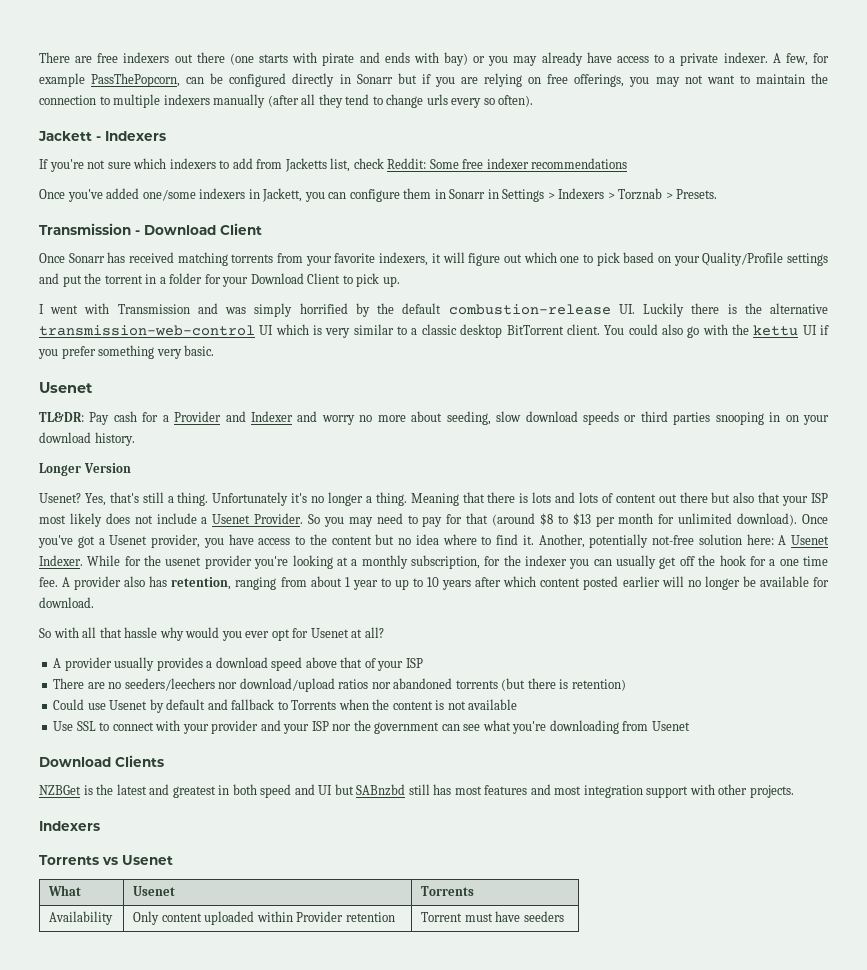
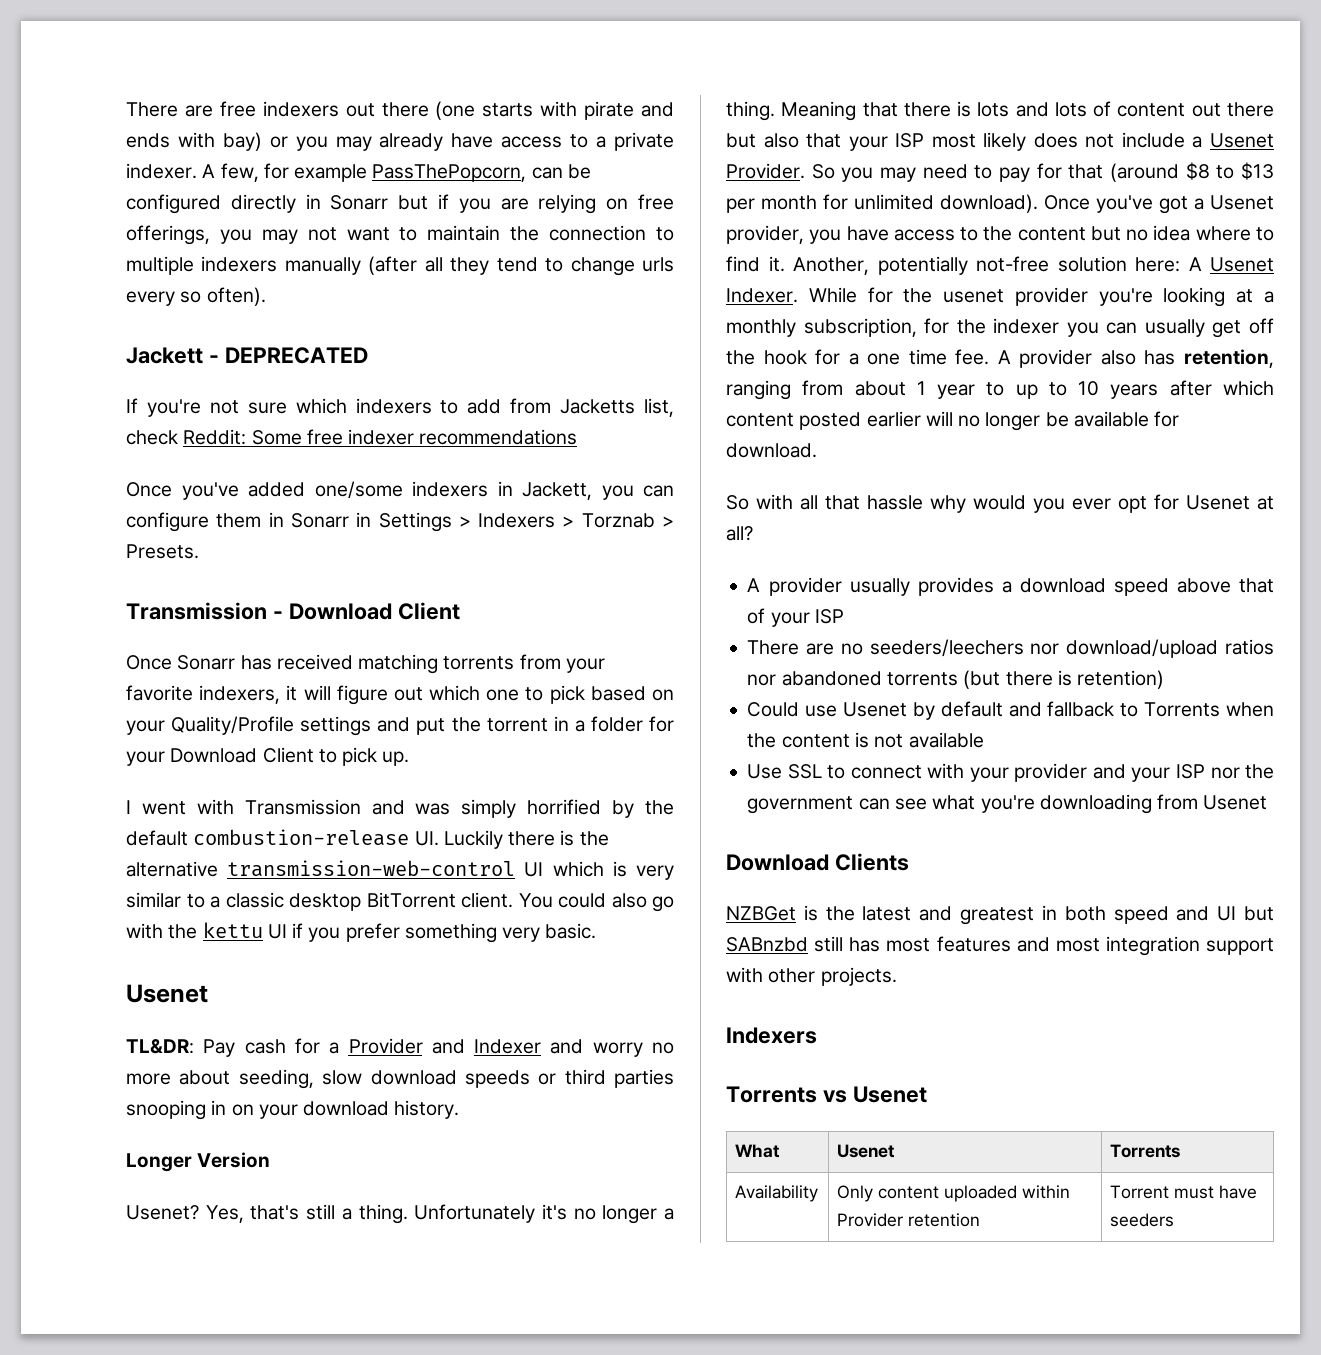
- Jackett - Indexers
+ Jackett - DEPRECATED

